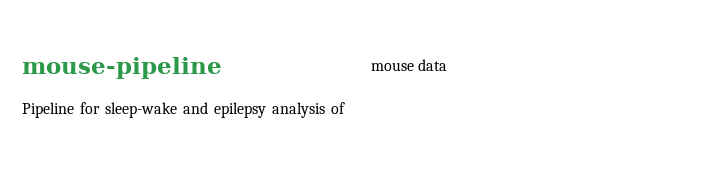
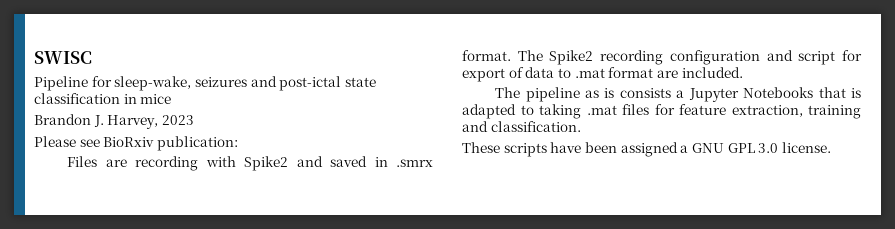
- mouse-pipeline
+ SWISC
- Pipeline for sleep-wake and epilepsy analysis of mouse data
+ Pipeline for sleep-wake, seizures and post-ictal state classification in mice
+ Brandon J. Harvey, 2023
+ Please see BioRxiv publication:
+ Files are recording with Spike2 and saved in .smrx format. The Spike2 recording configuration and script for export of data to .mat format are included.
+ The pipeline as is consists a Jupyter Notebooks that is adapted to taking .mat files for feature extraction, training and classification.
+ These scripts have been assigned a GNU GPL 3.0 license.

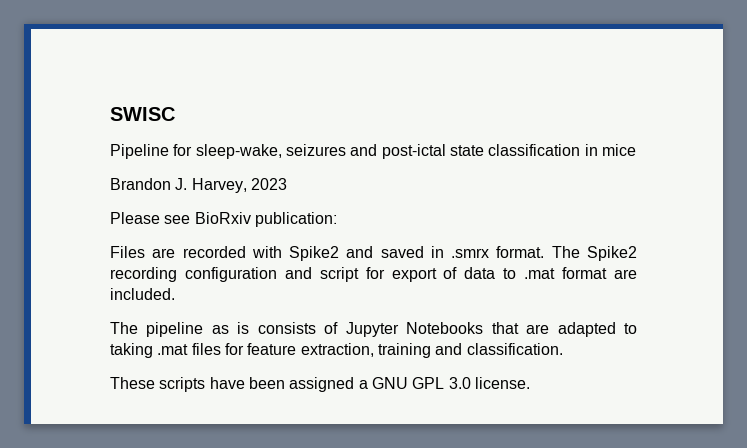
- Files are recording with Spike2 and saved in .smrx format.
+ Files are recorded with Spike2 and saved in .smrx format.
- The pipeline as is consists a Jupyter Notebooks that is adapted to taking .mat files for feature extraction, training and classification.
+ The pipeline as is consists of Jupyter Notebooks that are adapted to taking .mat files for feature extraction, training and classification.

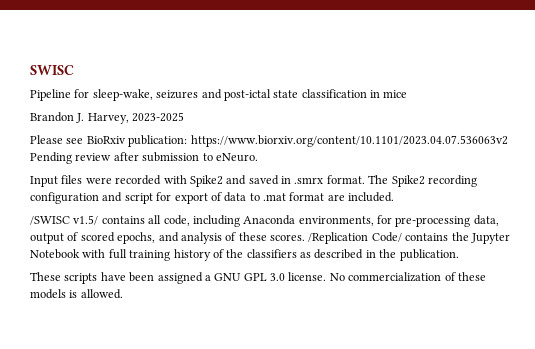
- Brandon J. Harvey, 2023
+ Brandon J. Harvey, 2023-2025
- Please see BioRxiv publication:
- Files are recorded with Spike2 and saved in .smrx format.
+ Please see BioRxiv publication: https://www.biorxiv.org/content/10.1101/2023.04.07.536063v2 Pending review after submission to eNeuro.
+ Input files were recorded with Spike2 and saved in .smrx format.
- The pipeline as is consists of Jupyter Notebooks that are adapted to taking .mat files for feature extraction, training and classification.
+ /SWISC v1.5/ contains all code, including Anaconda environments, for pre-processing data, output of scored epochs, and analysis of these scores. /Replication Code/ contains the Jupyter Notebook with full training history of the classifiers as described in the publication.
+ No commercialization of these models is allowed.

